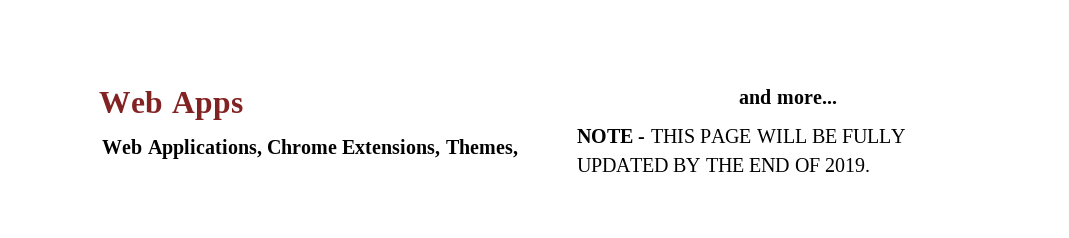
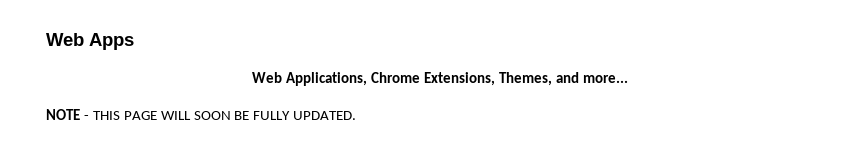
- NOTE - THIS PAGE WILL BE FULLY UPDATED BY THE END OF 2019.
+ NOTE - THIS PAGE WILL SOON BE FULLY UPDATED.

